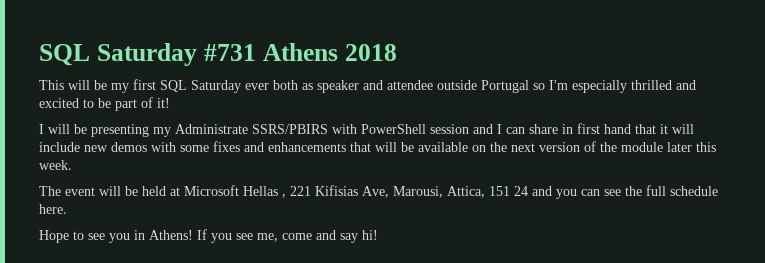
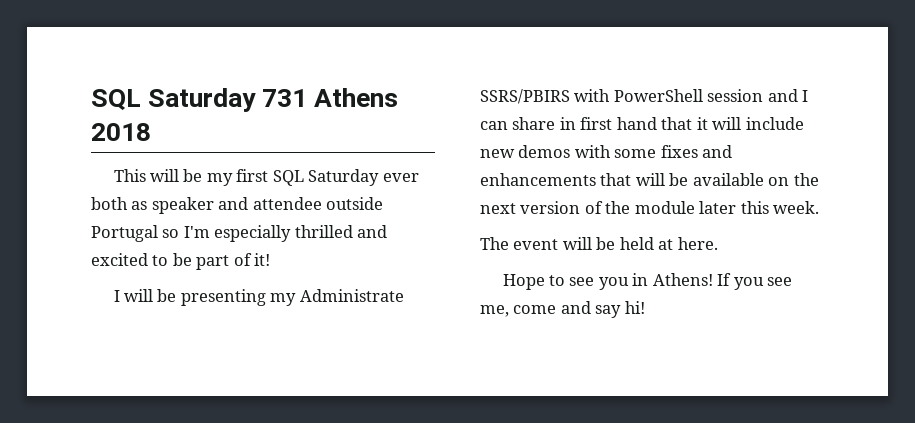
- SQL Saturday #731 Athens 2018
+ SQL Saturday 731 Athens 2018
- The event will be held at Microsoft Hellas , 221 Kifisias Ave, Marousi, Attica, 151 24 and you can see the full schedule here.
+ The event will be held at here.

